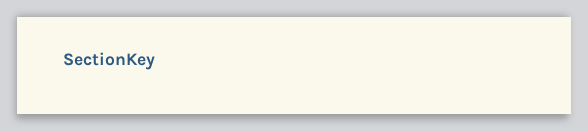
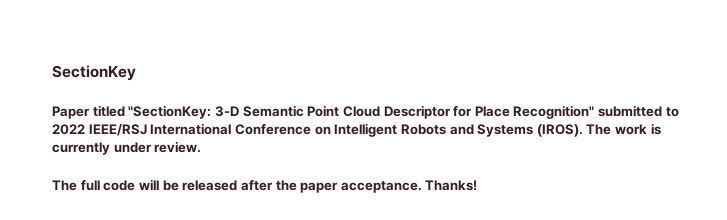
+ Paper titled "SectionKey: 3-D Semantic Point Cloud Descriptor for Place Recognition" submitted to 2022 IEEE/RSJ International Conference on Intelligent Robots and Systems (IROS). The work is currently under review.
+ The full code will be released after the paper acceptance. Thanks!

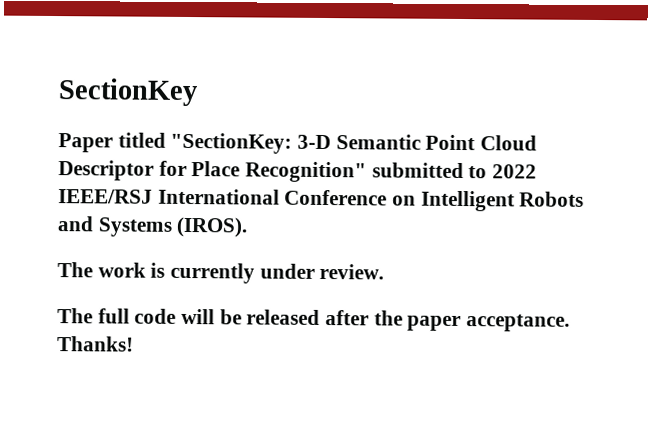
- Paper titled "SectionKey: 3-D Semantic Point Cloud Descriptor for Place Recognition" submitted to 2022 IEEE/RSJ International Conference on Intelligent Robots and Systems (IROS). The work is currently under review.
+ Paper titled "SectionKey: 3-D Semantic Point Cloud Descriptor for Place Recognition" submitted to 2022 IEEE/RSJ International Conference on Intelligent Robots and Systems (IROS).
+ The work is currently under review.

